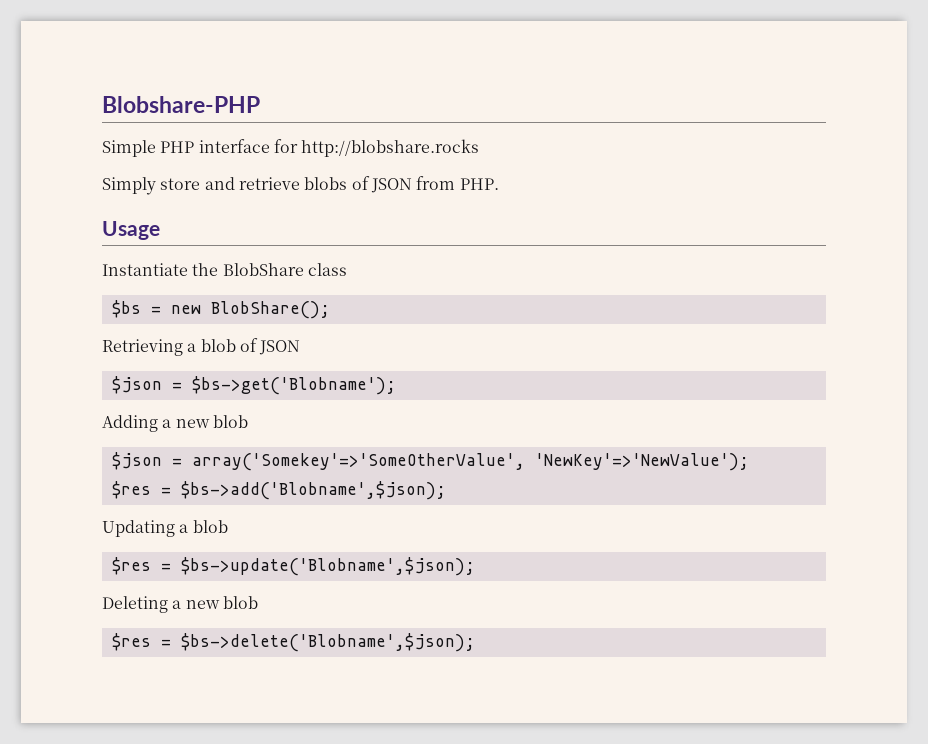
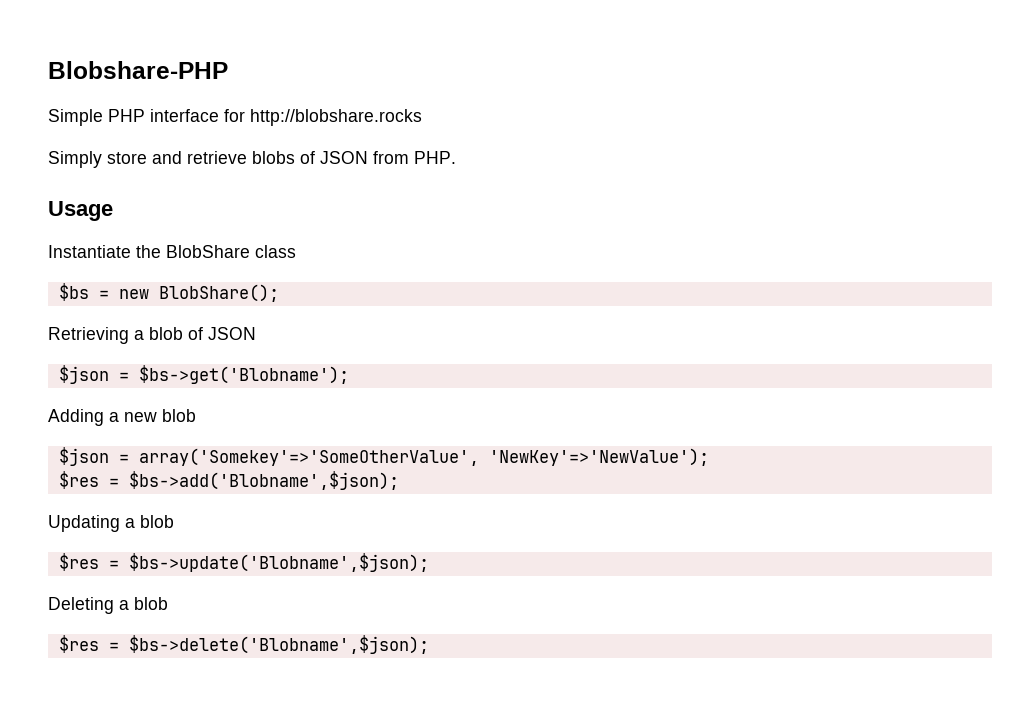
- Deleting a new blob
+ Deleting a blob

